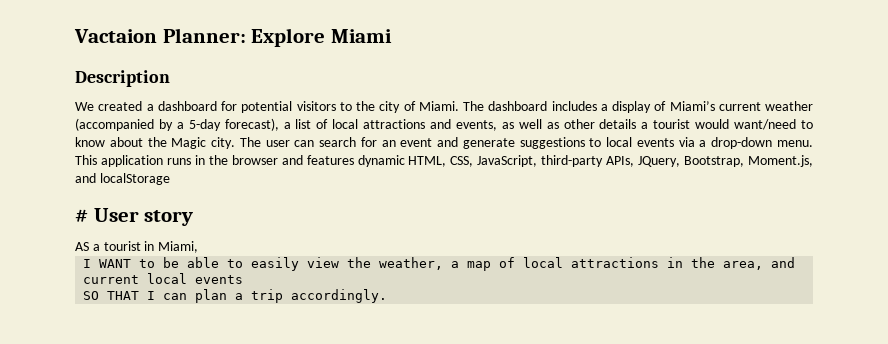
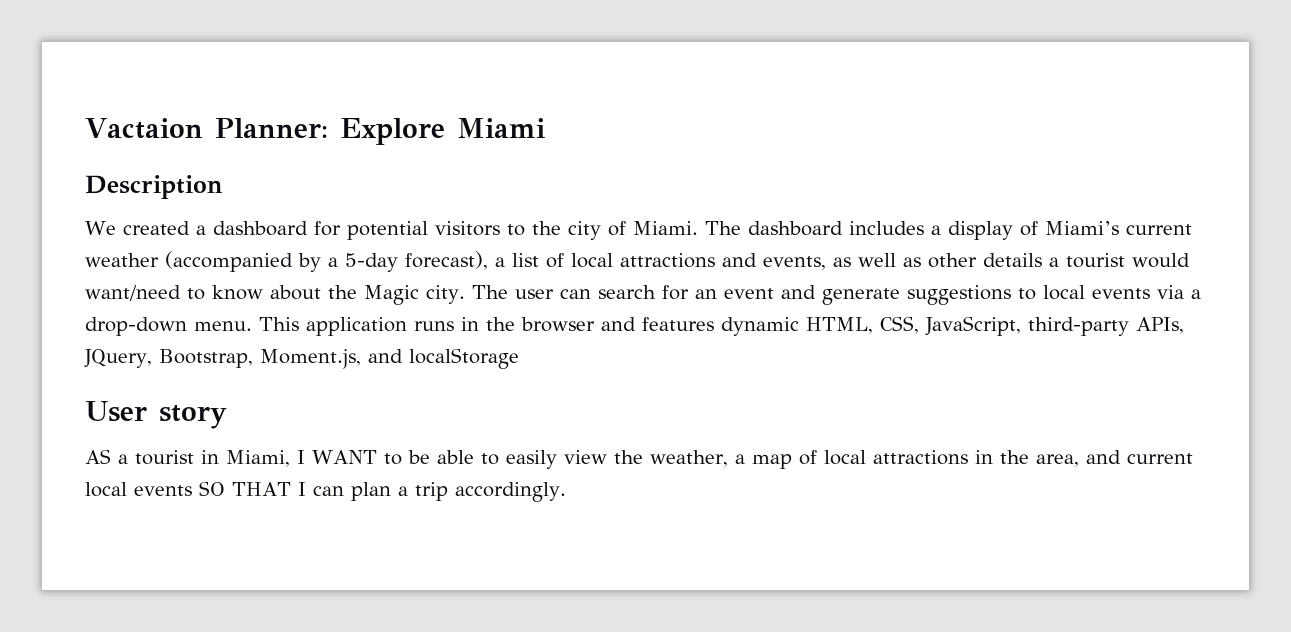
- # User story
+ User story
- AS a tourist in Miami,
- I WANT to be able to easily view the weather, a map of local attractions in the area, and current local events
- SO THAT I can plan a trip accordingly.
+ AS a tourist in Miami, I WANT to be able to easily view the weather, a map of local attractions in the area, and current local events SO THAT I can plan a trip accordingly.

